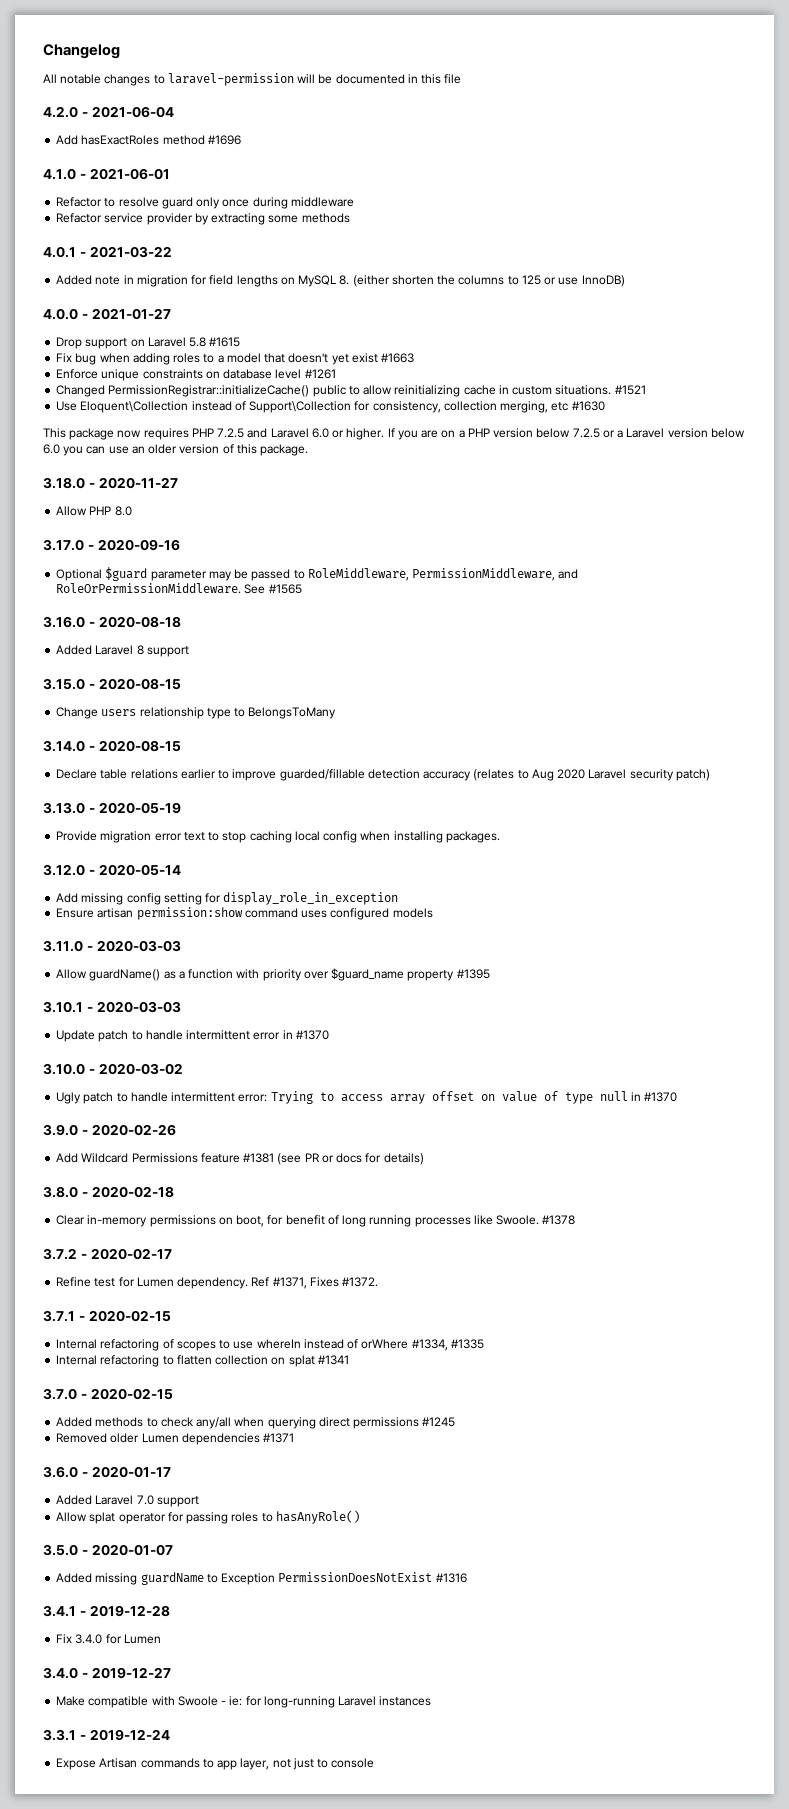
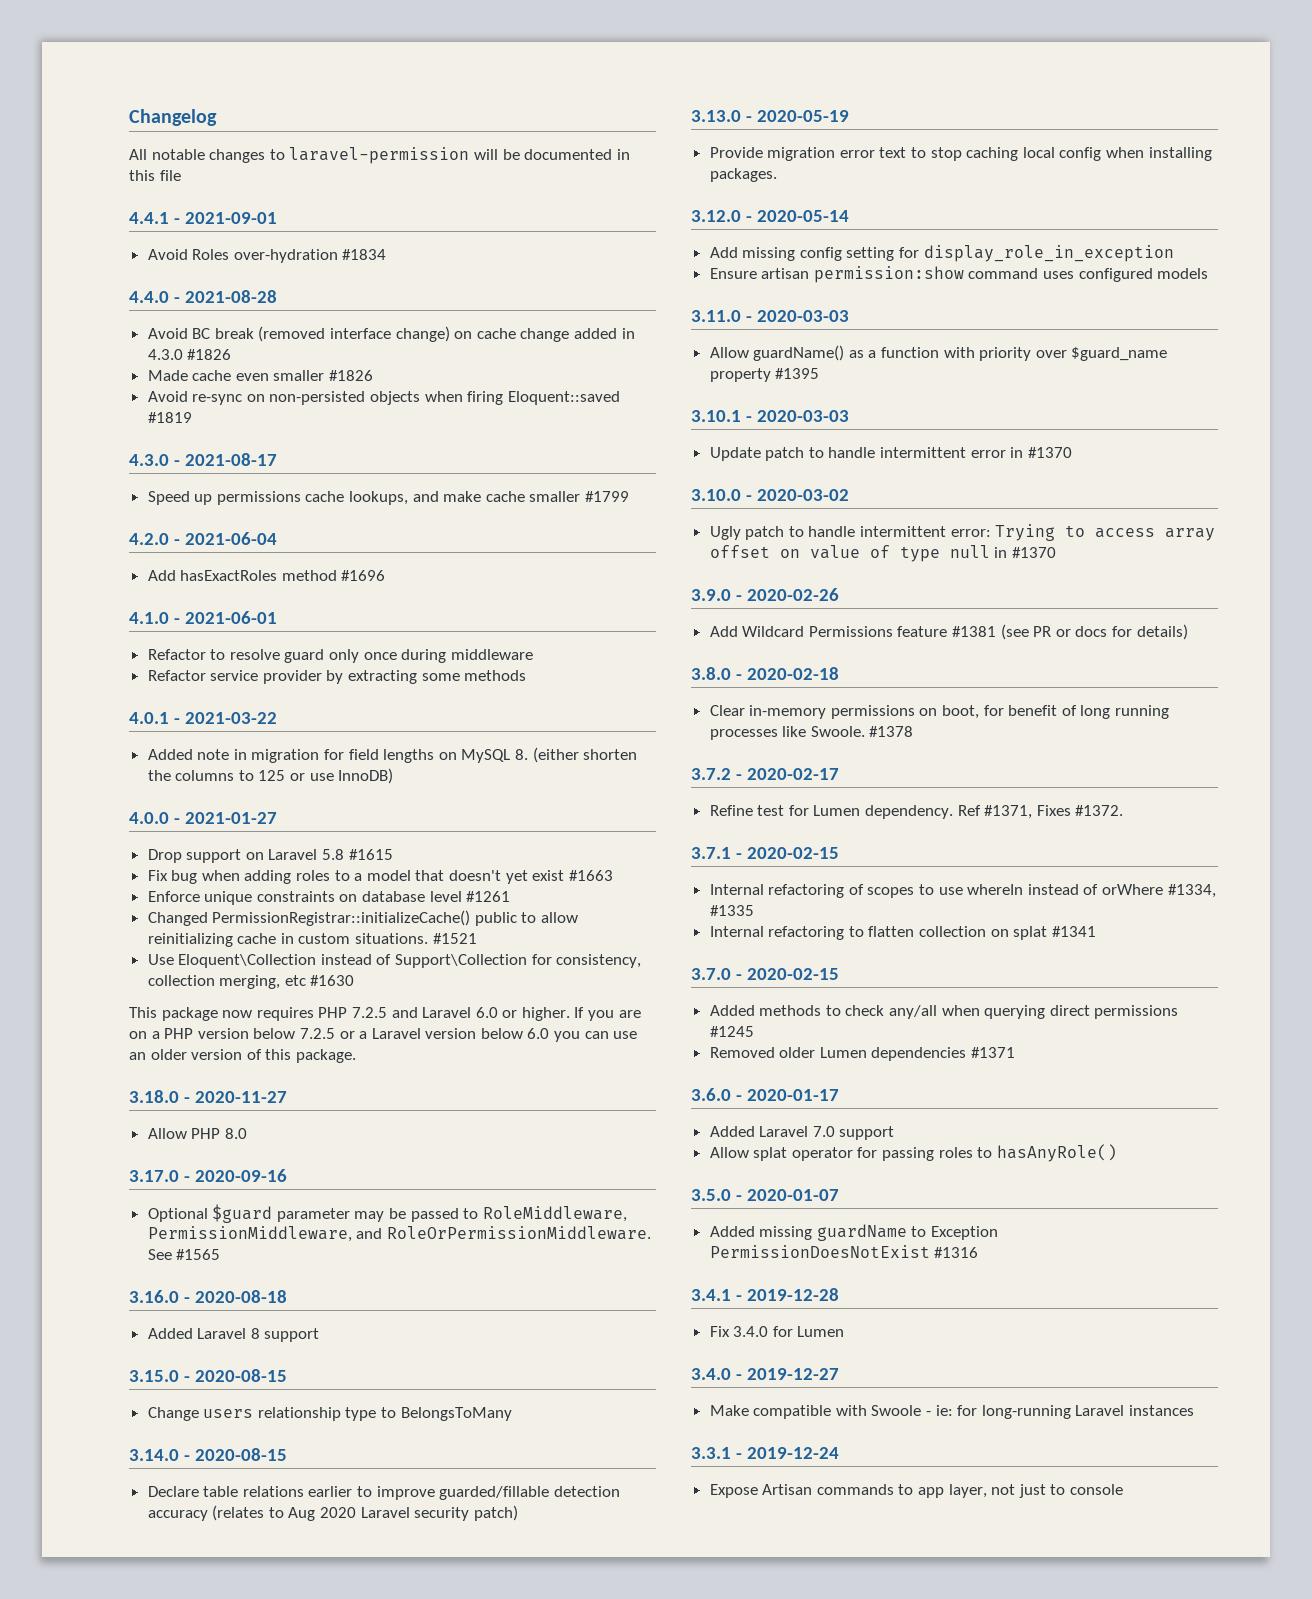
+ 4.4.1 - 2021-09-01
+ Avoid Roles over-hydration #1834
+ 4.4.0 - 2021-08-28
+ Avoid BC break (removed interface change) on cache change added in 4.3.0 #1826
+ Made cache even smaller #1826
+ Avoid re-sync on non-persisted objects when firing Eloquent::saved #1819
+ 4.3.0 - 2021-08-17
+ Speed up permissions cache lookups, and make cache smaller #1799

